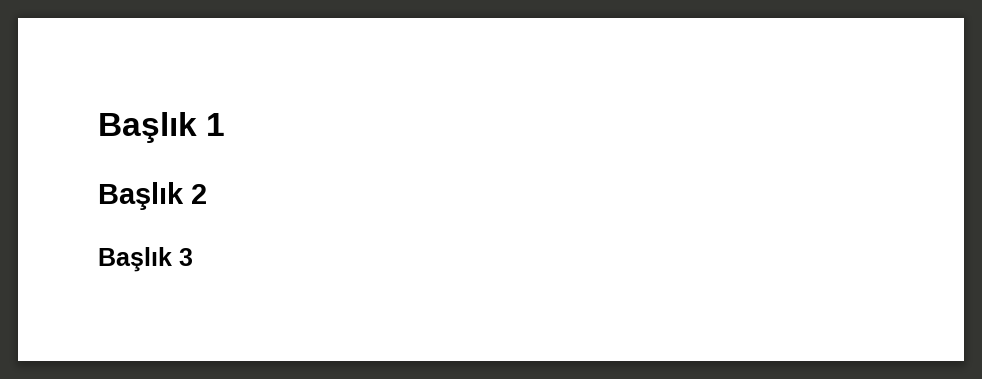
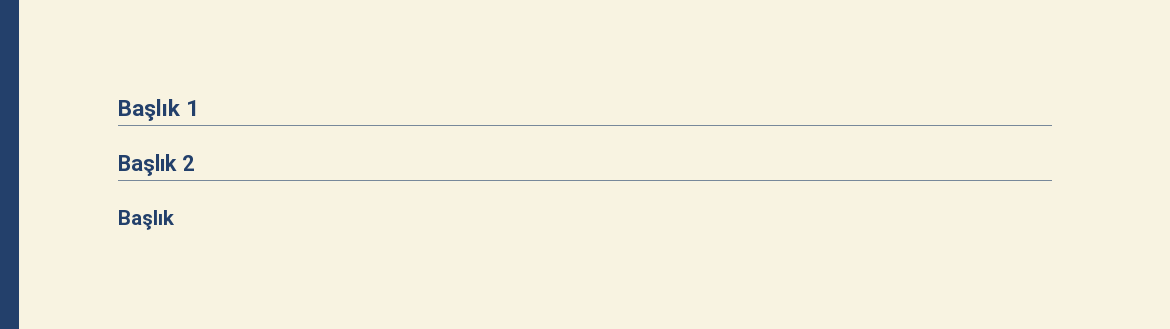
  Başlık 2
- Başlık 3
+ Başlık

